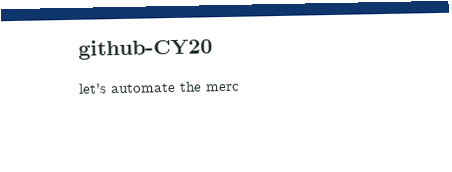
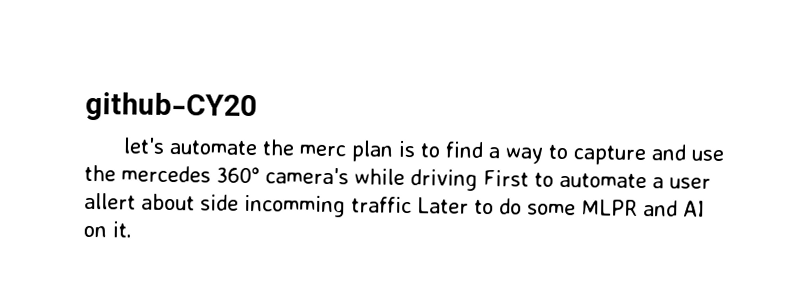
- let's automate the merc
+ let's automate the merc plan is to find a way to capture and use the mercedes 360° camera's while driving First to automate a user allert about side incomming traffic Later to do some MLPR and AI on it.

